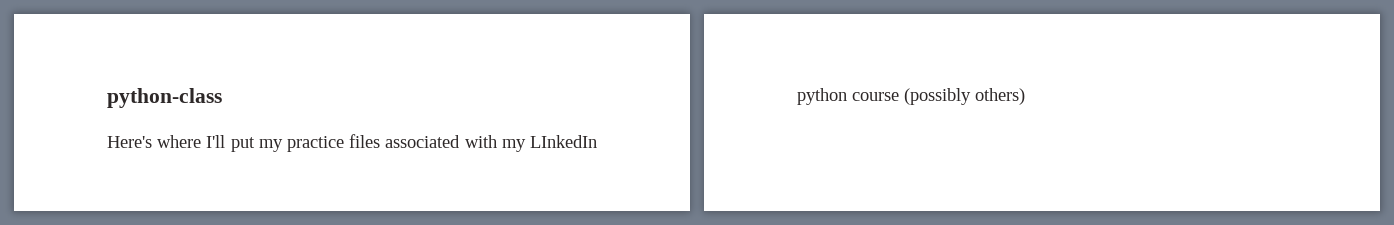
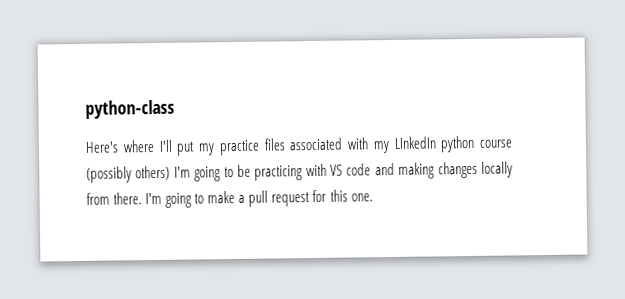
- Here's where I'll put my practice files associated with my LInkedIn python course (possibly others)
+ Here's where I'll put my practice files associated with my LInkedIn python course (possibly others) I'm going to be practicing with VS code and making changes locally from there. I'm going to make a pull request for this one.

